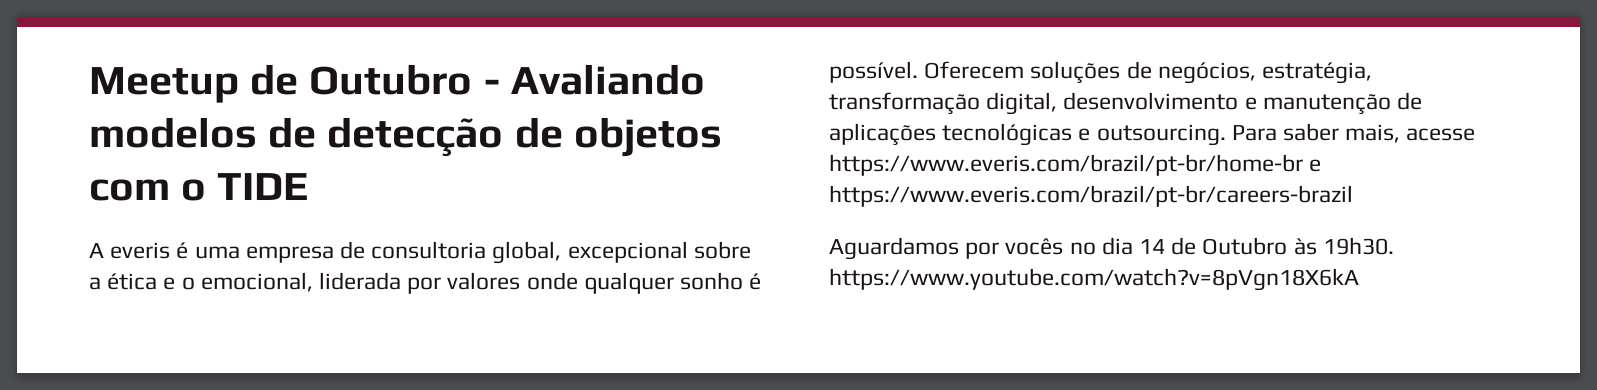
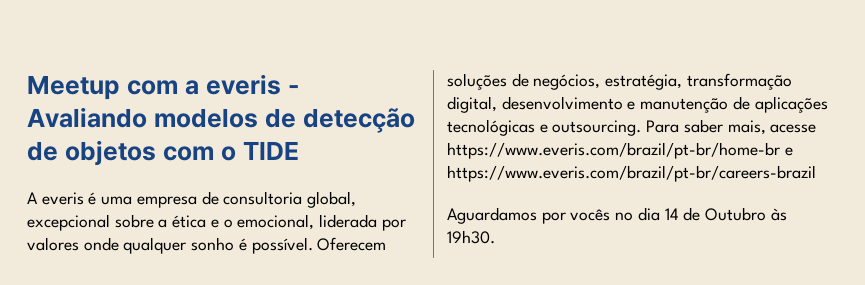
- Meetup de Outubro - Avaliando modelos de detecção de objetos com o TIDE
+ Meetup com a everis - Avaliando modelos de detecção de objetos com o TIDE
- Aguardamos por vocês no dia 14 de Outubro às 19h30. https://www.youtube.com/watch?v=8pVgn18X6kA
+ Aguardamos por vocês no dia 14 de Outubro às 19h30.

